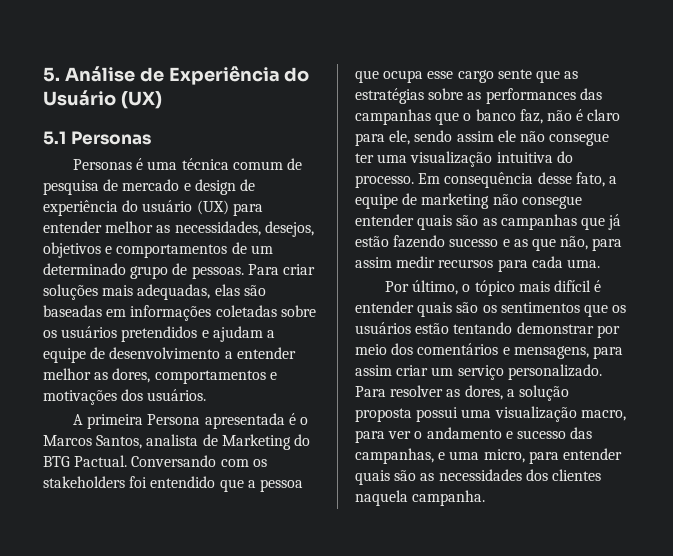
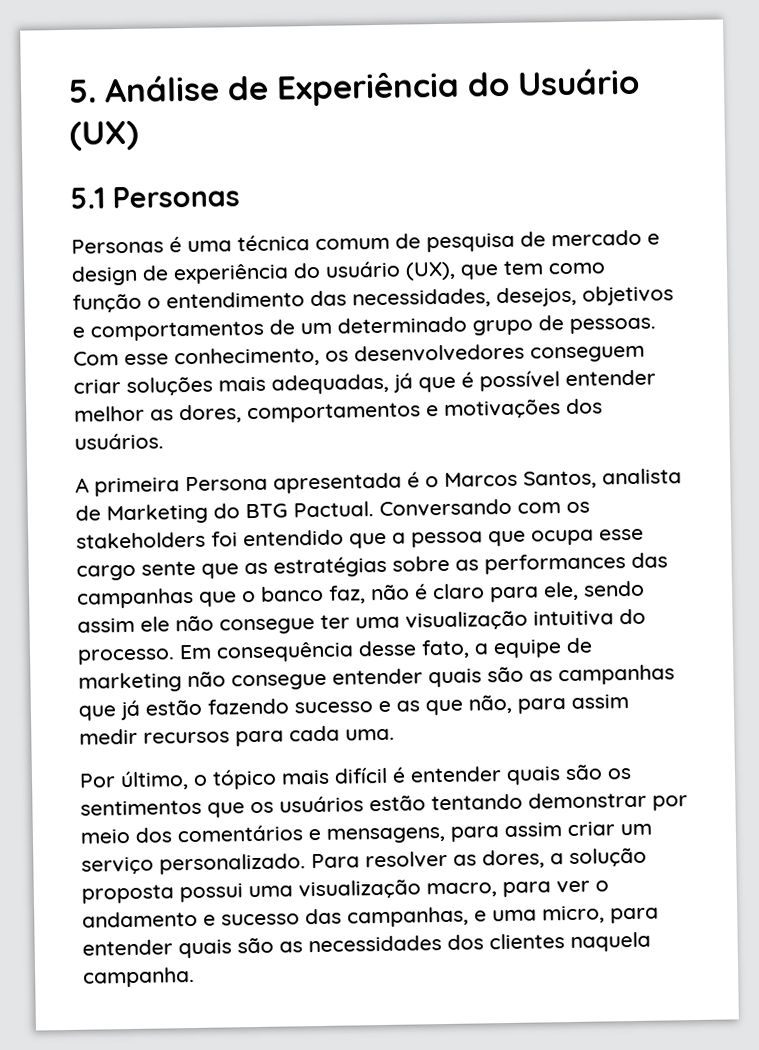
- Personas é uma técnica comum de pesquisa de mercado e design de experiência do usuário (UX) para entender melhor as necessidades, desejos, objetivos e comportamentos de um determinado grupo de pessoas.
+ Personas é uma técnica comum de pesquisa de mercado e design de experiência do usuário (UX), que tem como função o entendimento das necessidades, desejos, objetivos e comportamentos de um determinado grupo de pessoas.
- Para criar soluções mais adequadas, elas são baseadas em informações coletadas sobre os usuários pretendidos e ajudam a equipe de desenvolvimento a entender melhor as dores, comportamentos e motivações dos usuários.
+ Com esse conhecimento, os desenvolvedores conseguem criar soluções mais adequadas, já que é possível entender melhor as dores, comportamentos e motivações dos usuários.

